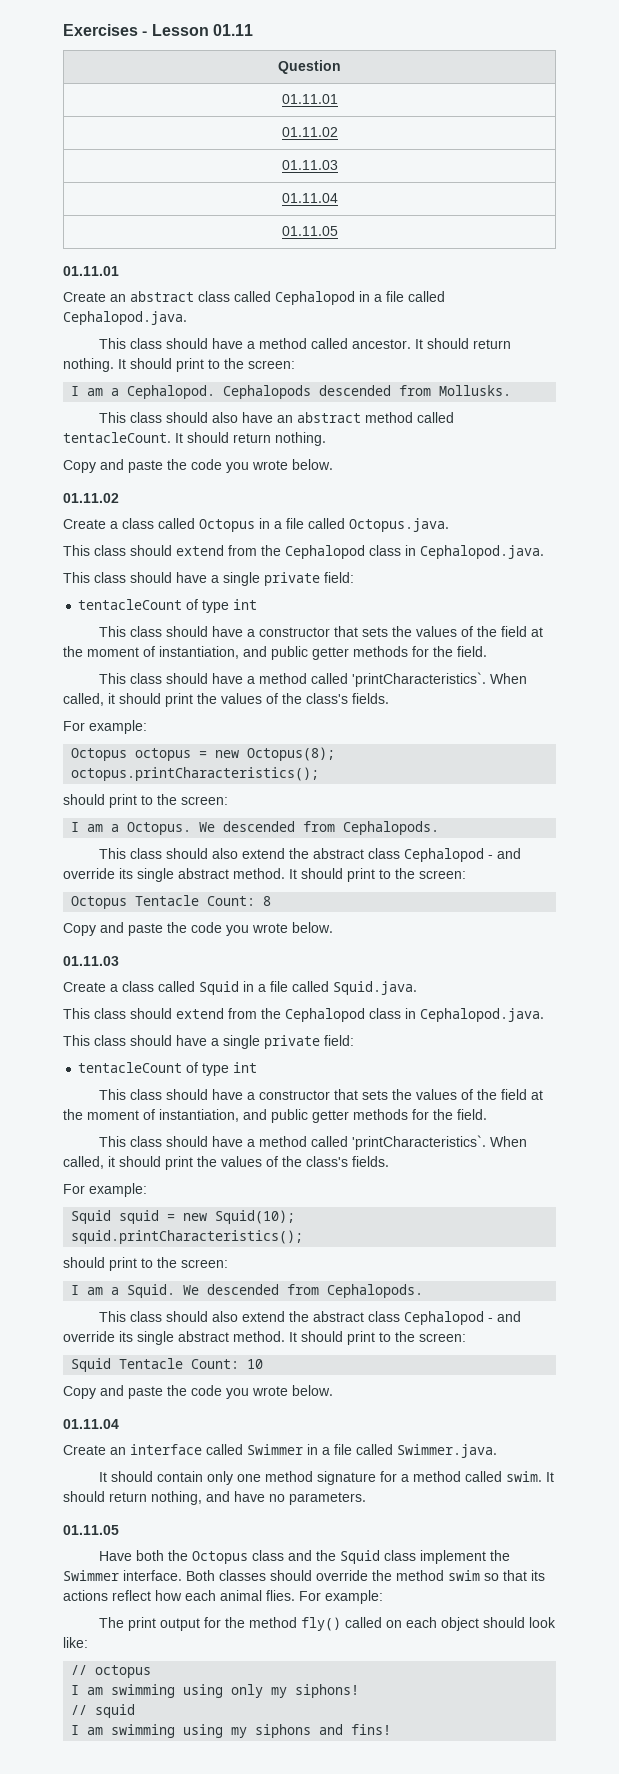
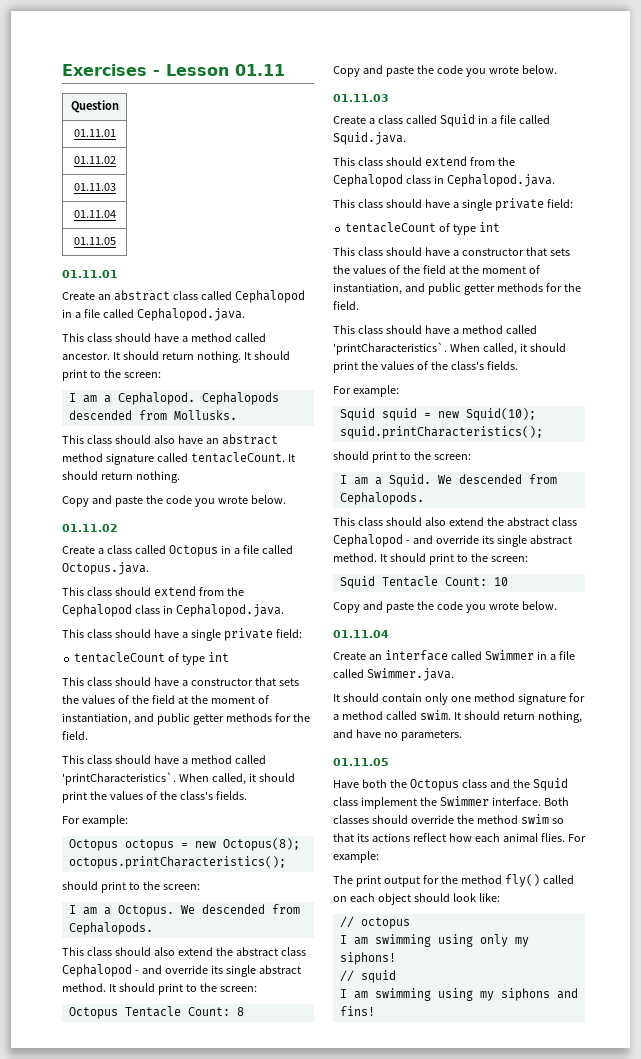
- This class should also have an abstract method called tentacleCount.
+ This class should also have an abstract method signature called tentacleCount.

